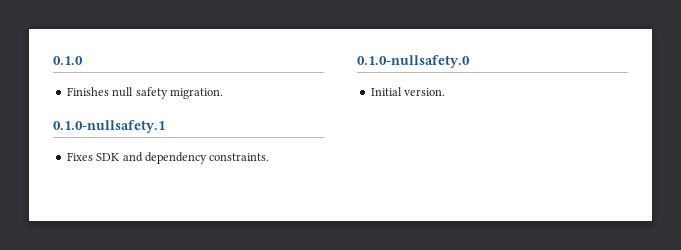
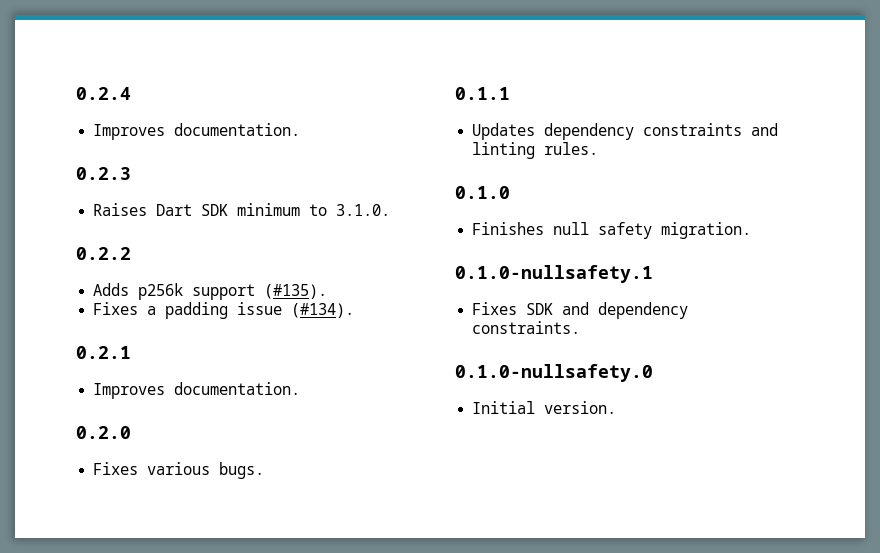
+ 0.2.4
+ Improves documentation.
+ 0.2.3
+ Raises Dart SDK minimum to 3.1.0.
+ 0.2.2
+ Adds p256k support (#135).
+ Fixes a padding issue (#134).
+ 0.2.1
+ Improves documentation.
+ 0.2.0
+ Fixes various bugs.
+ 0.1.1
+ Updates dependency constraints and linting rules.

